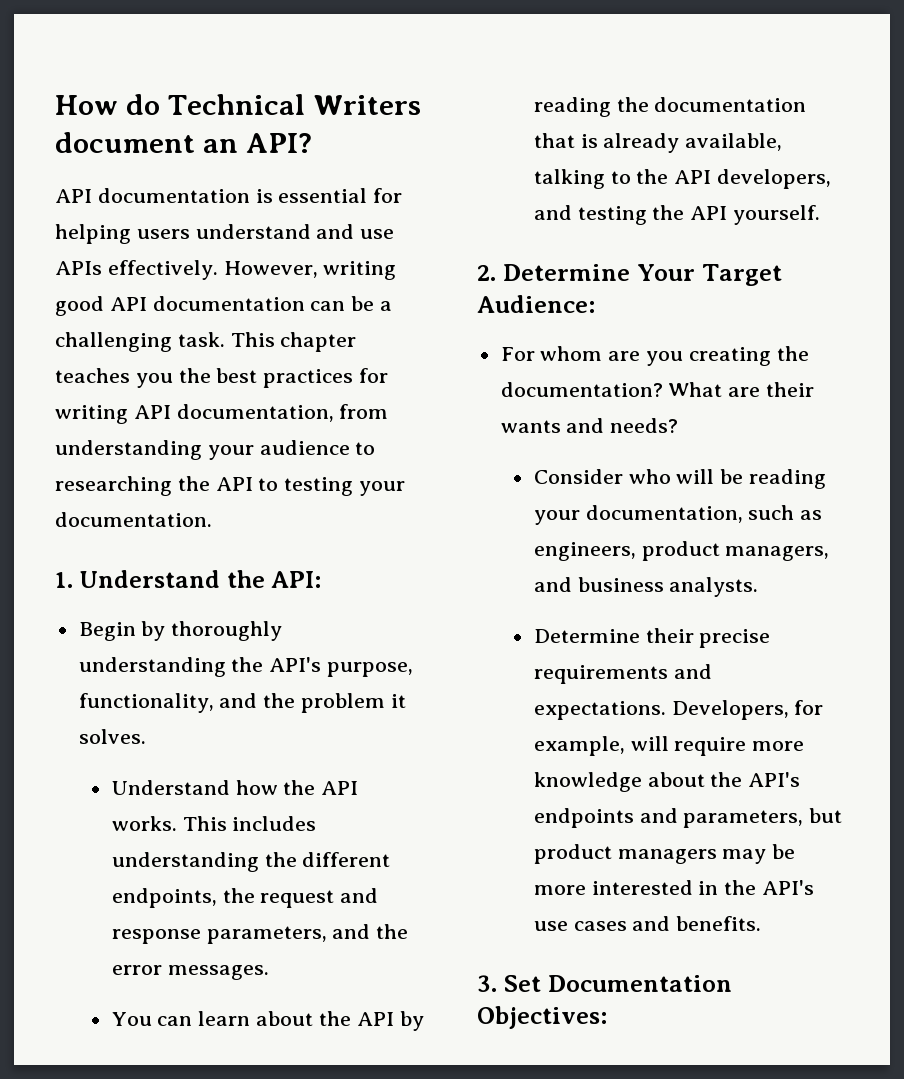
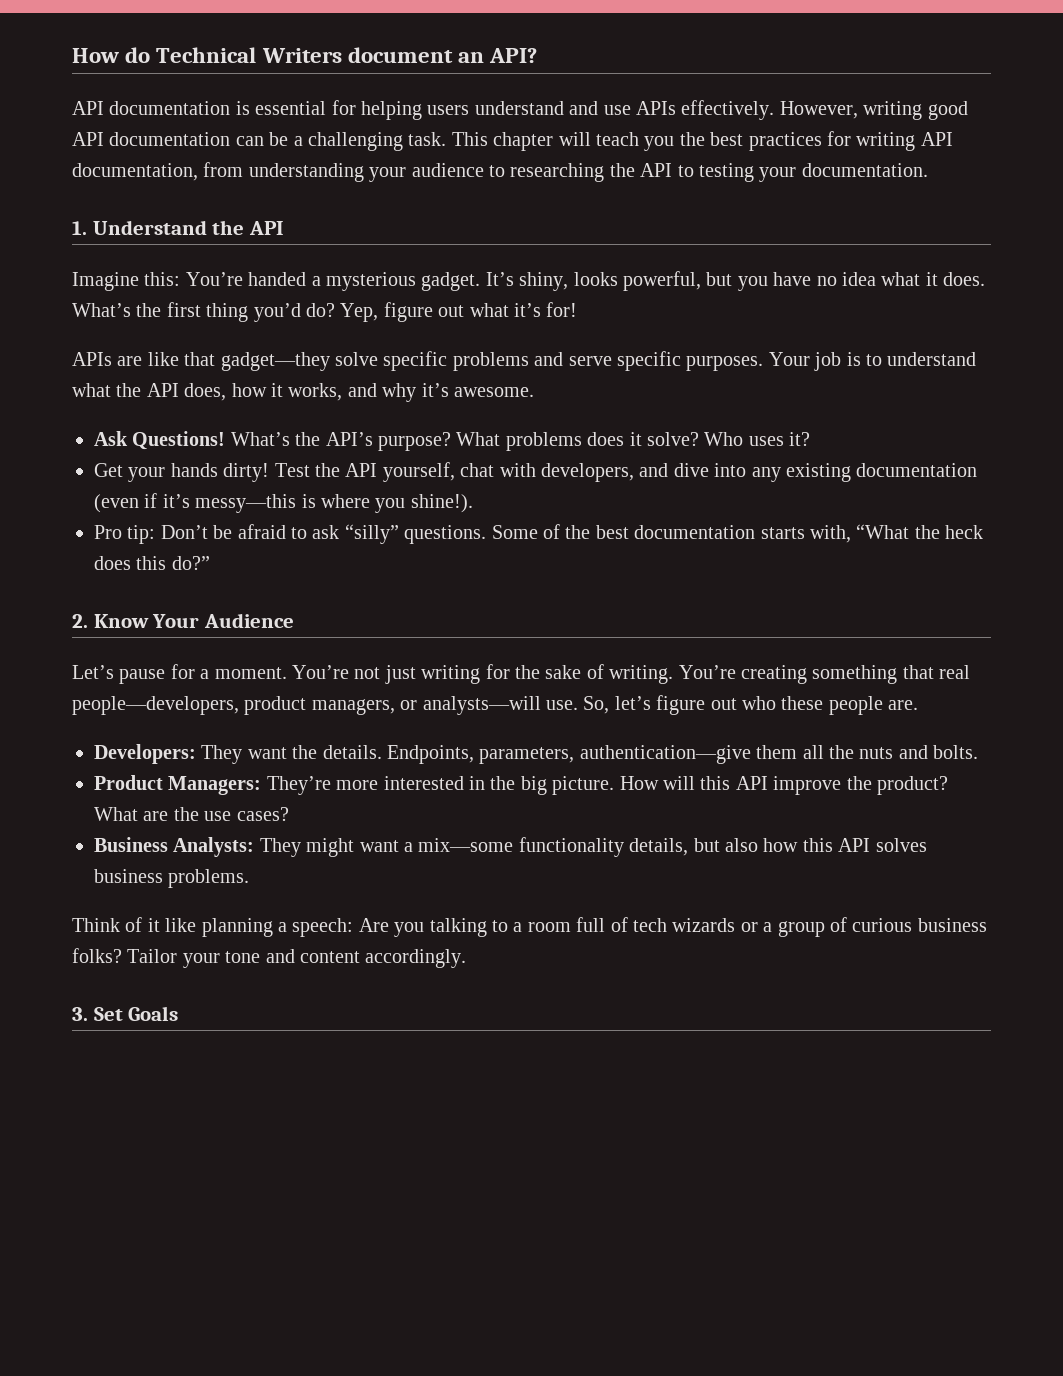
- This chapter teaches you the best practices for writing API documentation, from understanding your audience to researching the API to testing your documentation.
+ This chapter will teach you the best practices for writing API documentation, from understanding your audience to researching the API to testing your documentation.
- 1. Understand the API:
- Begin by thoroughly understanding the API's purpose, functionality, and the problem it solves.
- Understand how the API works. This includes understanding the different endpoints, the request and response parameters, and the error messages.
- You can learn about the API by reading the documentation that is already available, talking to the API developers, and testing the API yourself.
- 2. Determine Your Target Audience:
- For whom are you creating the documentation? What are their wants and needs?
- Consider who will be reading your documentation, such as engineers, product managers, and business analysts.
- Determine their precise requirements and expectations. Developers, for example, will require more knowledge about the API's endpoints and parameters, but product managers may be more interested in the API's use cases and benefits.
+ 1. Understand the API
+ Imagine this: You’re handed a mysterious gadget. It’s shiny, looks powerful, but you have no idea what it does. What’s the first thing you’d do? Yep, figure out what it’s for!
+ APIs are like that gadget—they solve specific problems and serve specific purposes. Your job is to understand what the API does, how it works, and why it’s awesome.
+ Ask Questions! What’s the API’s purpose? What problems does it solve? Who uses it?
+ Get your hands dirty! Test the API yourself, chat with developers, and dive into any existing documentation (even if it’s messy—this is where you shine!).
+ Pro tip: Don’t be afraid to ask “silly” questions. Some of the best documentation starts with, “What the heck does this do?”
+ 2. Know Your Audience
+ Let’s pause for a moment. You’re not just writing for the sake of writing. You’re creating something that real people—developers, product managers, or analysts—will use. So, let’s figure out who these people are.
+ Developers: They want the details. Endpoints, parameters, authentication—give them all the nuts and bolts.
+ Product Managers: They’re more interested in the big picture. How will this API improve the product? What are the use cases?
+ Business Analysts: They might want a mix—some functionality details, but also how this API solves business problems.
+ Think of it like planning a speech: Are you talking to a room full of tech wizards or a group of curious business folks? Tailor your tone and content accordingly.
- 3. Set Documentation Objectives:
+ 3. Set Goals

